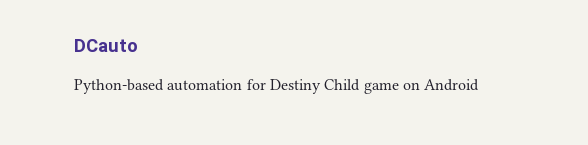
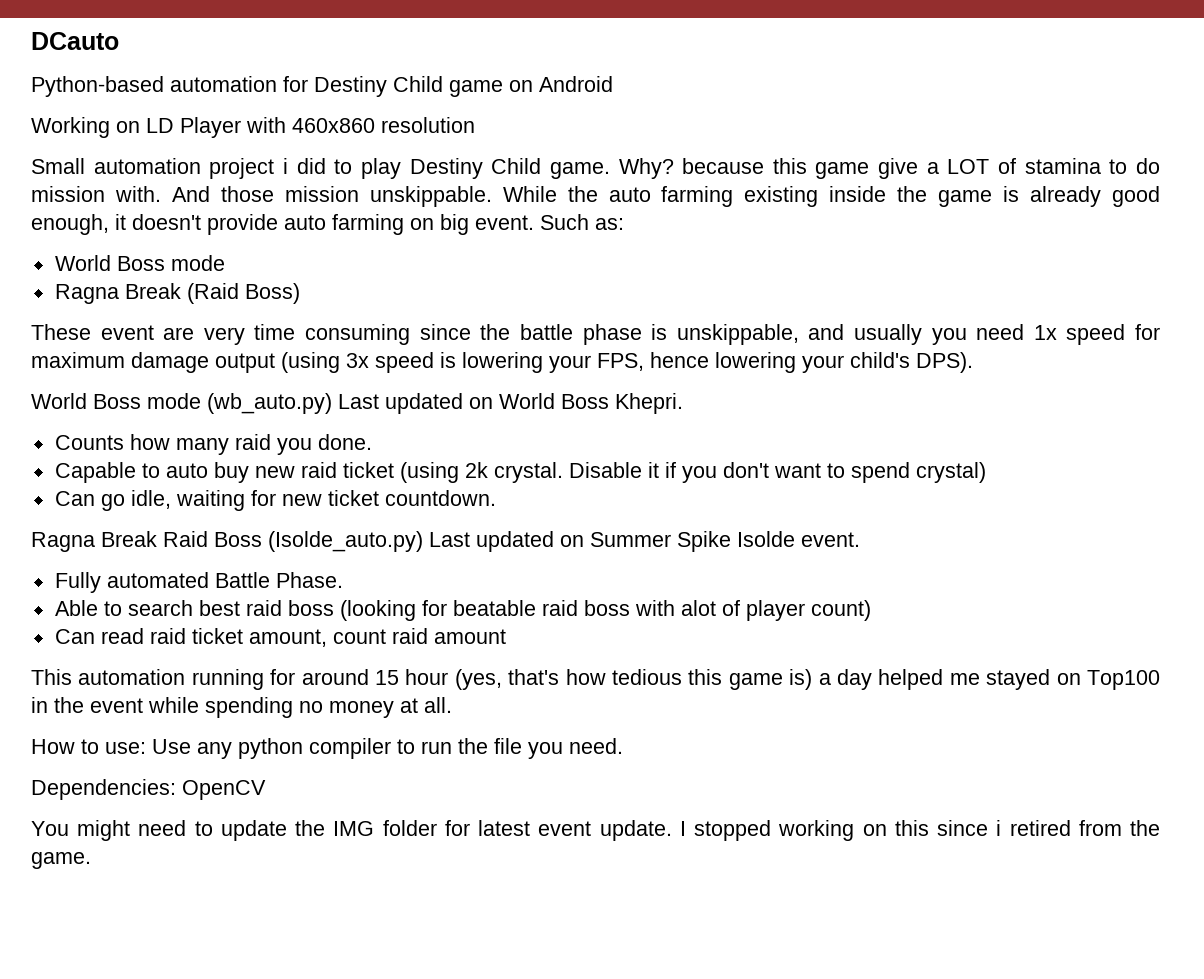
+ Working on LD Player with 460x860 resolution
+ Small automation project i did to play Destiny Child game. Why? because this game give a LOT of stamina to do mission with. And those mission unskippable. While the auto farming existing inside the game is already good enough, it doesn't provide auto farming on big event. Such as:
+ World Boss mode
+ Ragna Break (Raid Boss)
+ These event are very time consuming since the battle phase is unskippable, and usually you need 1x speed for maximum damage output (using 3x speed is lowering your FPS, hence lowering your child's DPS).
+ World Boss mode (wb_auto.py) Last updated on World Boss Khepri.
+ Counts how many raid you done.
+ Capable to auto buy new raid ticket (using 2k crystal. Disable it if you don't want to spend crystal)
+ Can go idle, waiting for new ticket countdown.
+ Ragna Break Raid Boss (Isolde_auto.py) Last updated on Summer Spike Isolde event.
+ Fully automated Battle Phase.
+ Able to search best raid boss (looking for beatable raid boss with alot of player count)
+ Can read raid ticket amount, count raid amount
+ This automation running for around 15 hour (yes, that's how tedious this game is) a day helped me stayed on Top100 in the event while spending no money at all.
+ How to use: Use any python compiler to run the file you need.
+ Dependencies: OpenCV
+ You might need to update the IMG folder for latest event update. I stopped working on this since i retired from the game.

